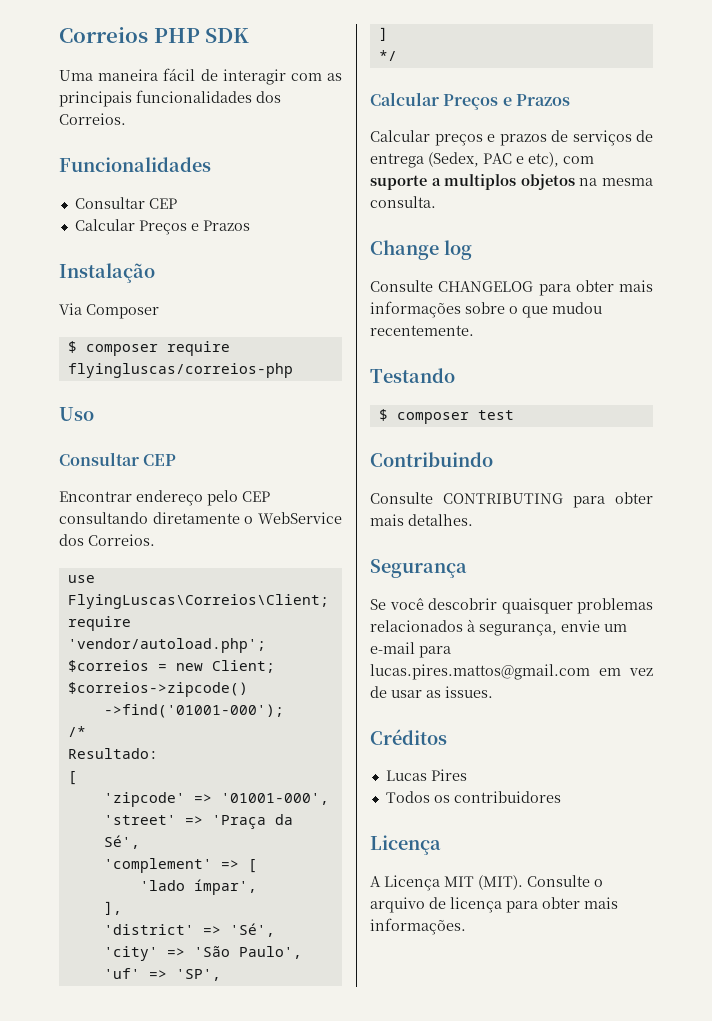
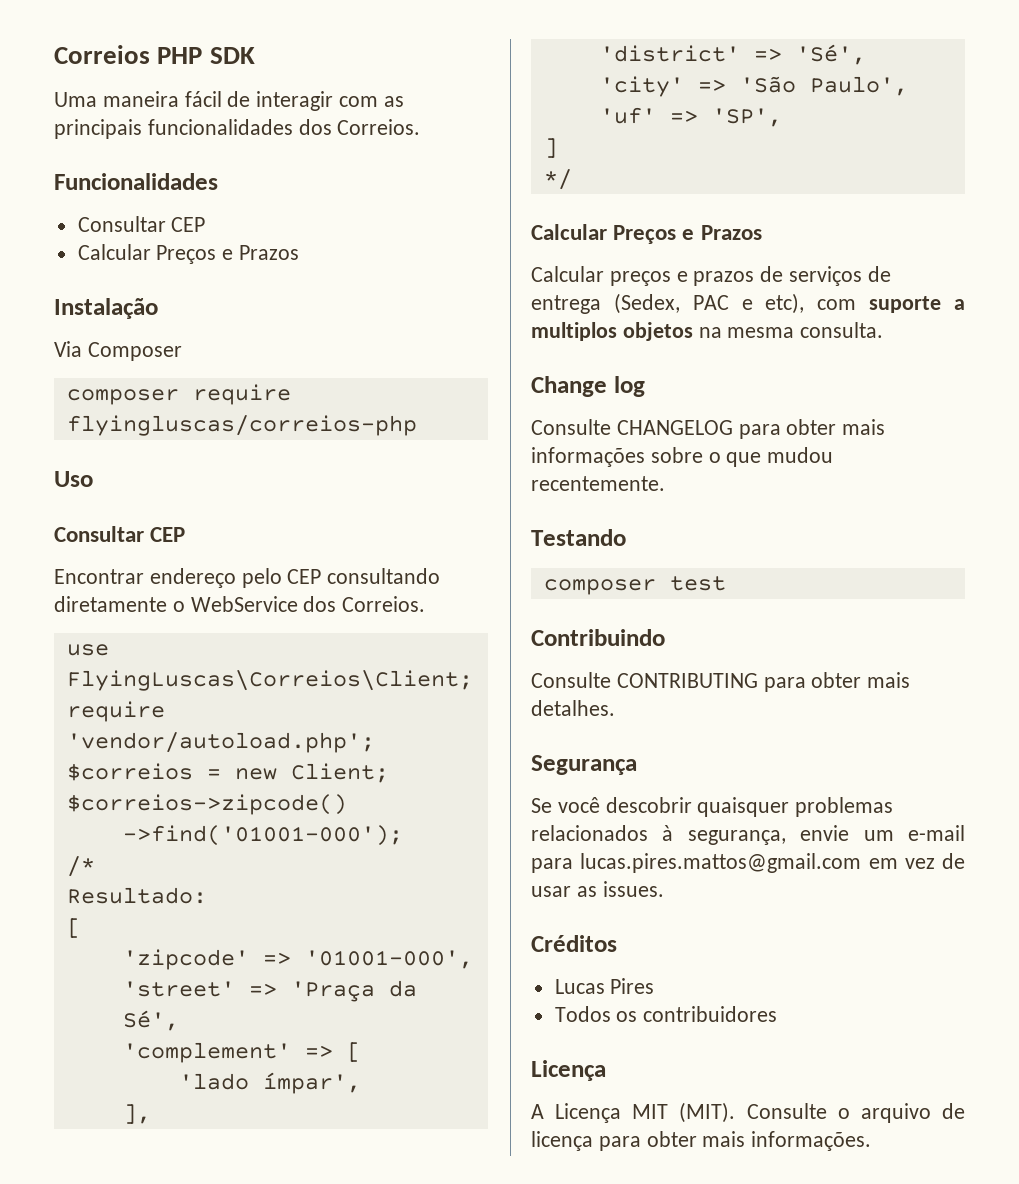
- $ composer require flyingluscas/correios-php
+ composer require flyingluscas/correios-php
- $ composer test
+ composer test

